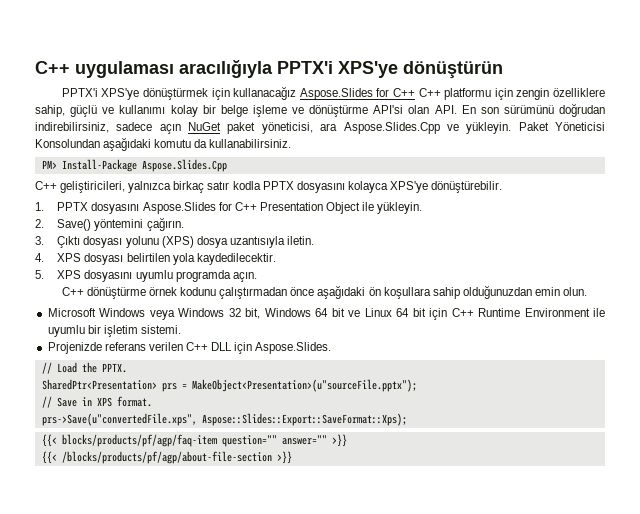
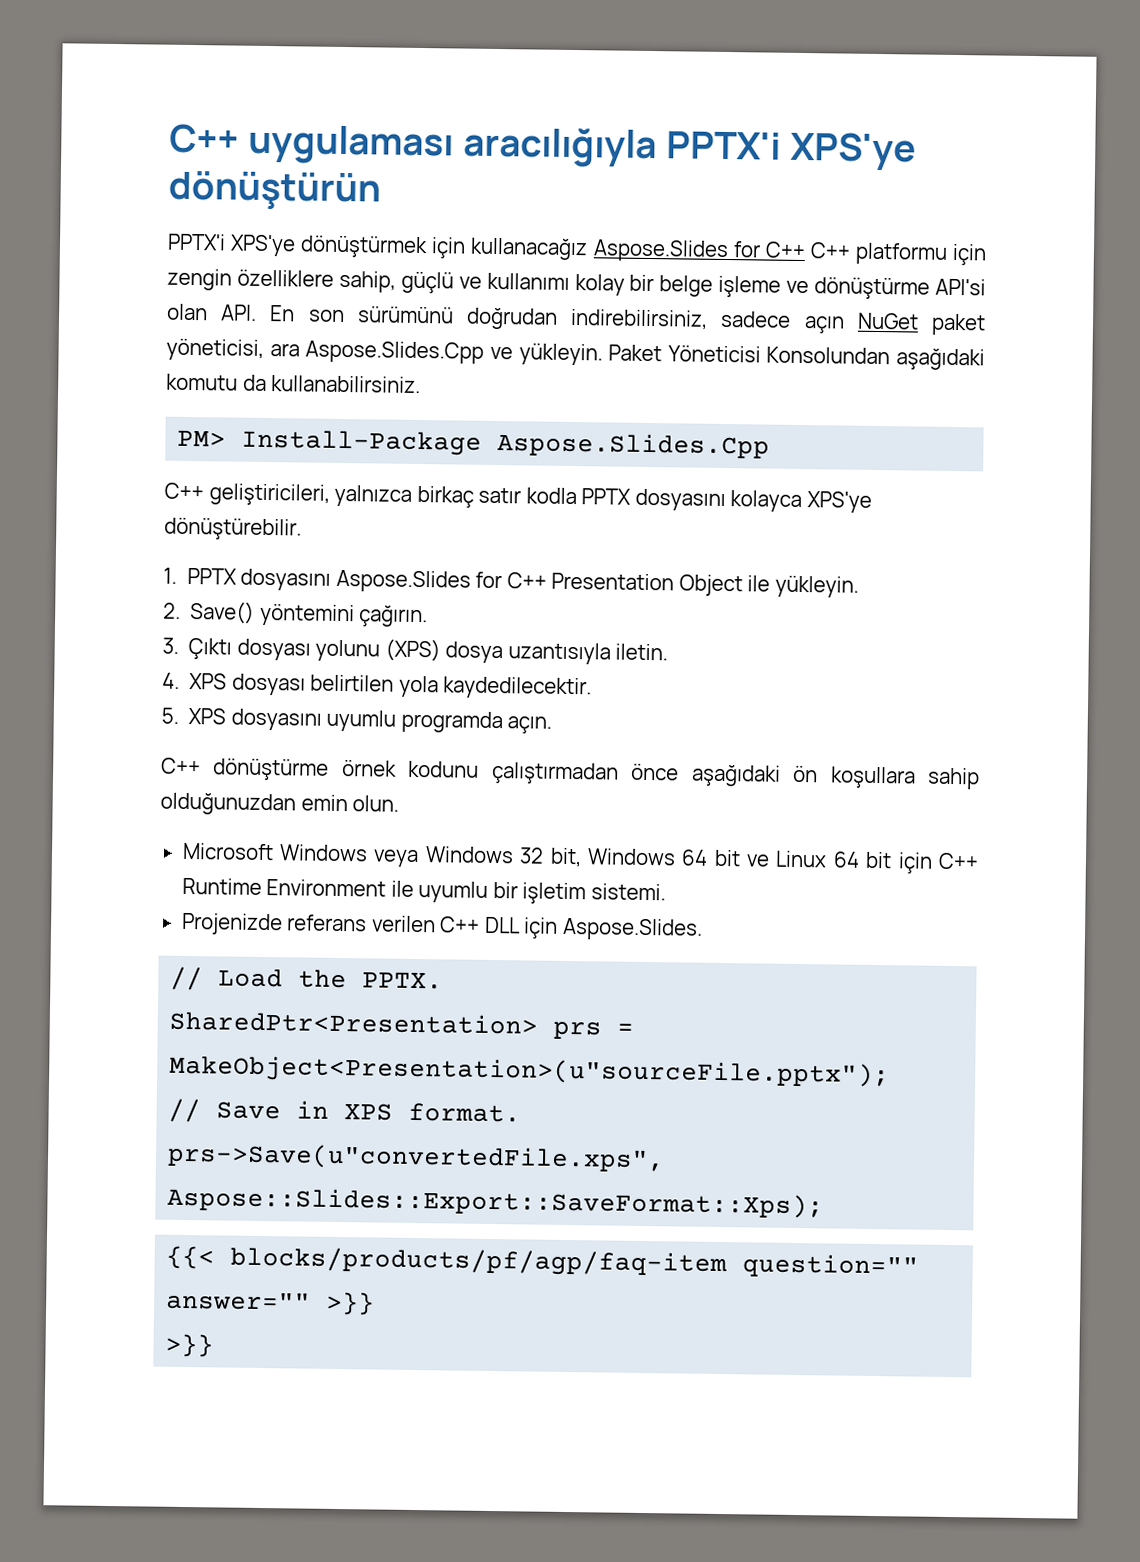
  {{< blocks/products/pf/agp/faq-item question="" answer="" >}}
- {{< /blocks/products/pf/agp/about-file-section >}}
+ >}}

